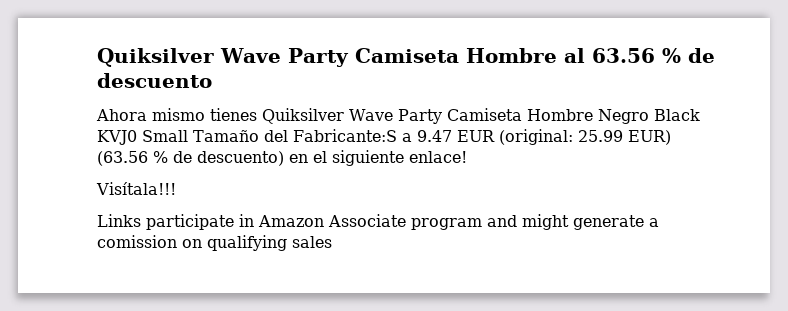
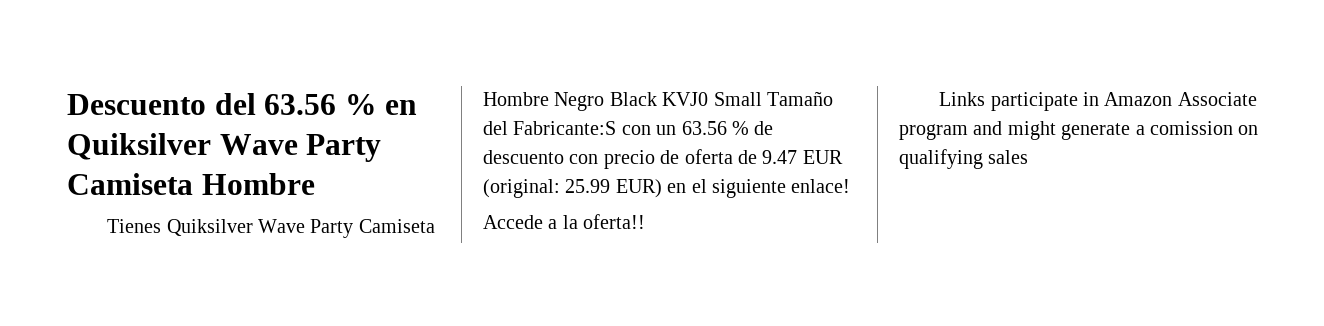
- Quiksilver Wave Party Camiseta Hombre al 63.56 % de descuento
- Ahora mismo tienes Quiksilver Wave Party Camiseta Hombre Negro Black KVJ0 Small Tamaño del Fabricante:S a 9.47 EUR (original: 25.99 EUR) (63.56 % de descuento) en el siguiente enlace!
+ Descuento del 63.56 % en Quiksilver Wave Party Camiseta Hombre
+ Tienes Quiksilver Wave Party Camiseta Hombre Negro Black KVJ0 Small Tamaño del Fabricante:S con un 63.56 % de descuento con precio de oferta de 9.47 EUR (original: 25.99 EUR) en el siguiente enlace!
- Visítala!!!
+ Accede a la oferta!!

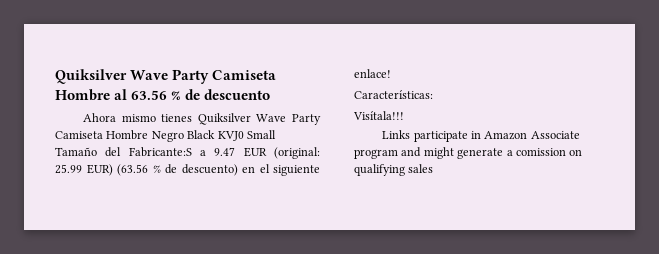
- Descuento del 63.56 % en Quiksilver Wave Party Camiseta Hombre
- Tienes Quiksilver Wave Party Camiseta Hombre Negro Black KVJ0 Small Tamaño del Fabricante:S con un 63.56 % de descuento con precio de oferta de 9.47 EUR (original: 25.99 EUR) en el siguiente enlace!
+ Quiksilver Wave Party Camiseta Hombre al 63.56 % de descuento
+ Ahora mismo tienes Quiksilver Wave Party Camiseta Hombre Negro Black KVJ0 Small Tamaño del Fabricante:S a 9.47 EUR (original: 25.99 EUR) (63.56 % de descuento) en el siguiente enlace!
- Accede a la oferta!!
+ Características:
+ Visítala!!!

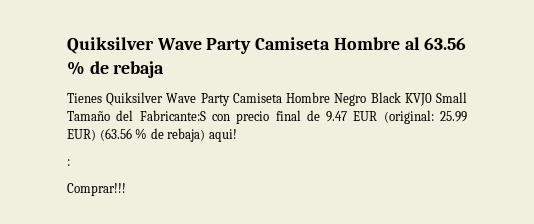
- Quiksilver Wave Party Camiseta Hombre al 63.56 % de descuento
- Ahora mismo tienes Quiksilver Wave Party Camiseta Hombre Negro Black KVJ0 Small Tamaño del Fabricante:S a 9.47 EUR (original: 25.99 EUR) (63.56 % de descuento) en el siguiente enlace!
- Características:
- Visítala!!!
- Links participate in Amazon Associate program and might generate a comission on qualifying sales
+ Quiksilver Wave Party Camiseta Hombre al 63.56 % de rebaja
+ Tienes Quiksilver Wave Party Camiseta Hombre Negro Black KVJ0 Small Tamaño del Fabricante:S con precio final de 9.47 EUR (original: 25.99 EUR) (63.56 % de rebaja) aqui!
+ :
+ Comprar!!!

